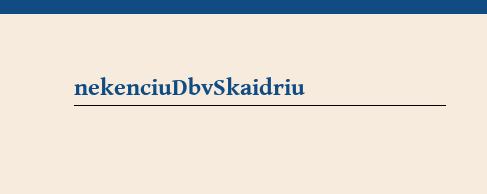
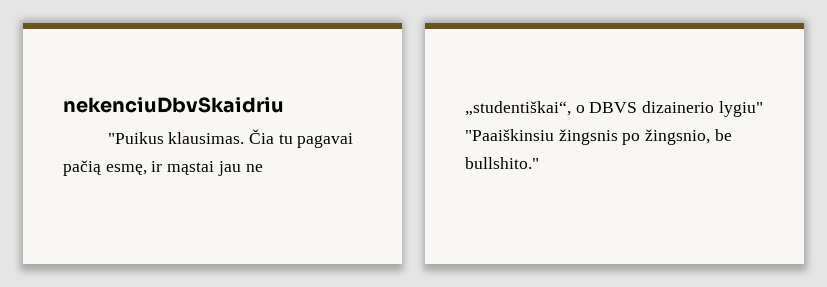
+ "Puikus klausimas. Čia tu pagavai pačią esmę, ir mąstai jau ne „studentiškai“, o DBVS dizainerio lygiu" "Paaiškinsiu žingsnis po žingsnio, be bullshito."

